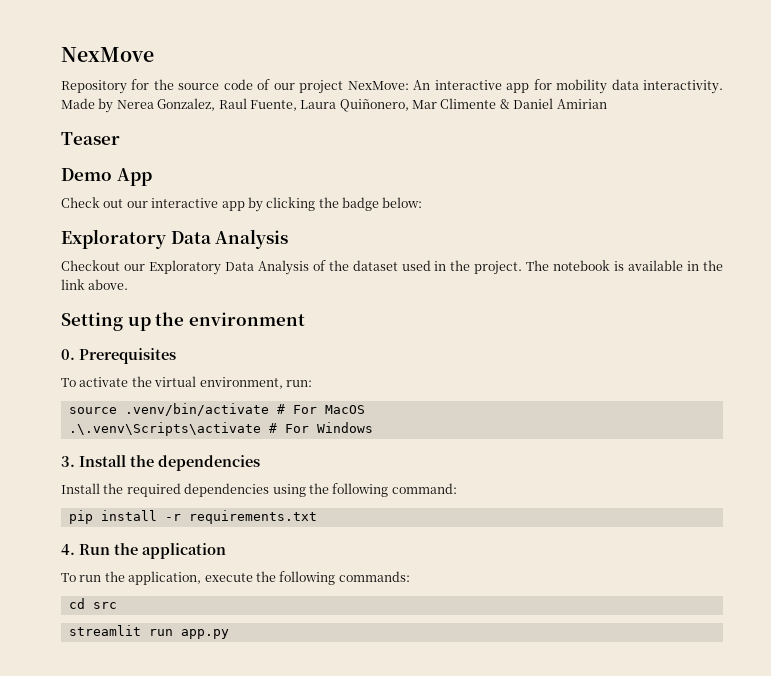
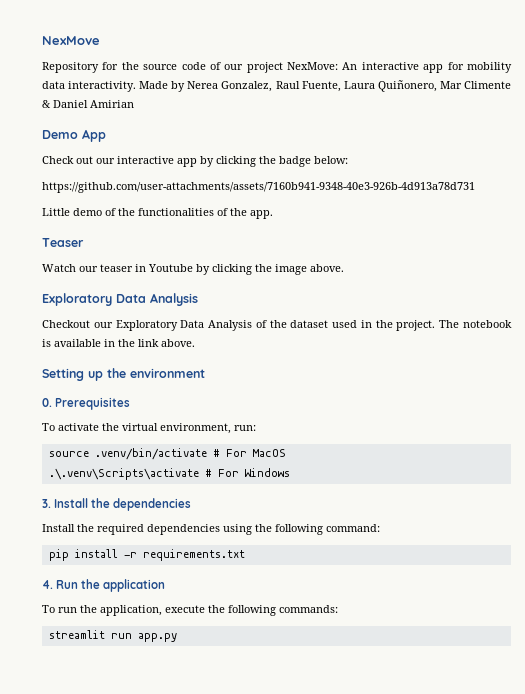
- Teaser
+ https://github.com/user-attachments/assets/7160b941-9348-40e3-926b-4d913a78d731
+ Little demo of the functionalities of the app.
+ Teaser
+ Watch our teaser in Youtube by clicking the image above.
- cd src

